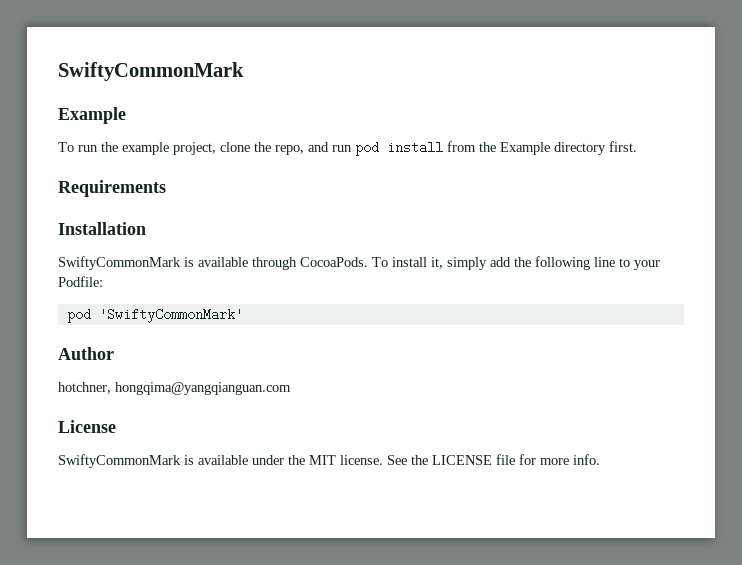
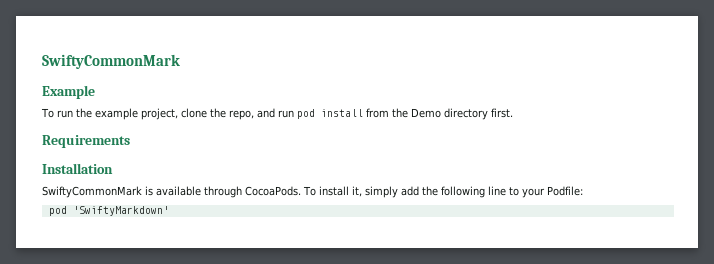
- To run the example project, clone the repo, and run pod install from the Example directory first.
+ To run the example project, clone the repo, and run pod install from the Demo directory first.
- pod 'SwiftyCommonMark'
- Author
- hotchner, hongqima@yangqianguan.com
- License
- SwiftyCommonMark is available under the MIT license. See the LICENSE file for more info.
+ pod 'SwiftyMarkdown'

